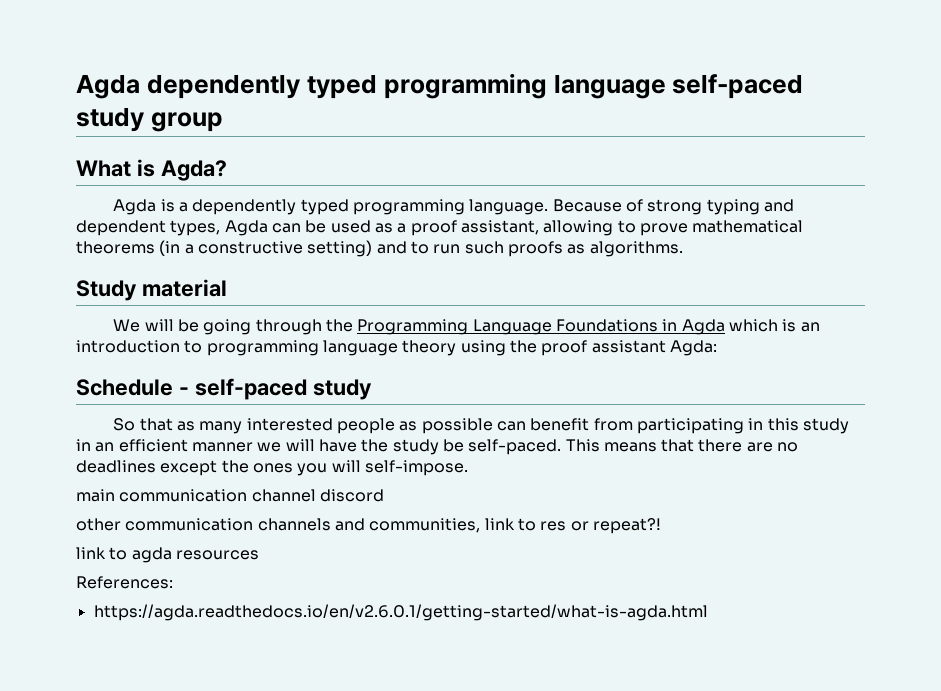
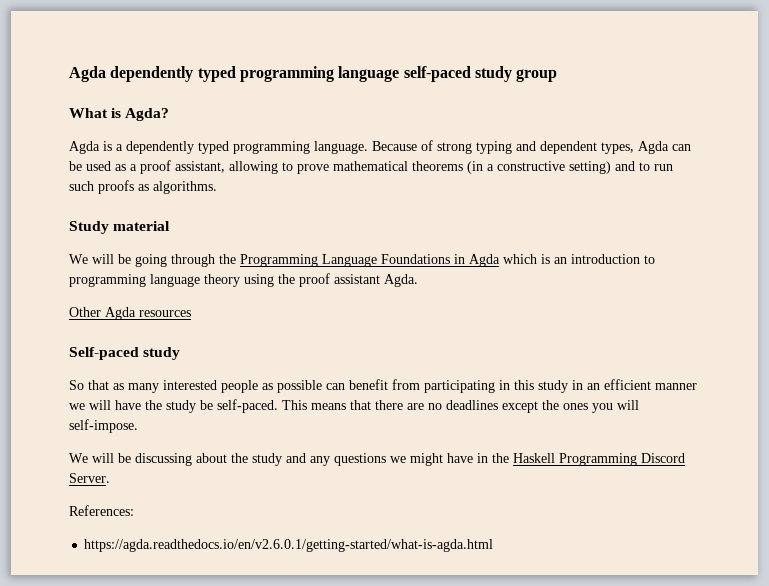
- We will be going through the Programming Language Foundations in Agda which is an introduction to programming language theory using the proof assistant Agda:
- Schedule - self-paced study
+ We will be going through the Programming Language Foundations in Agda which is an introduction to programming language theory using the proof assistant Agda.
+ Other Agda resources
+ Self-paced study
- main communication channel discord
- other communication channels and communities, link to res or repeat?!
- link to agda resources
+ We will be discussing about the study and any questions we might have in the Haskell Programming Discord Server.

